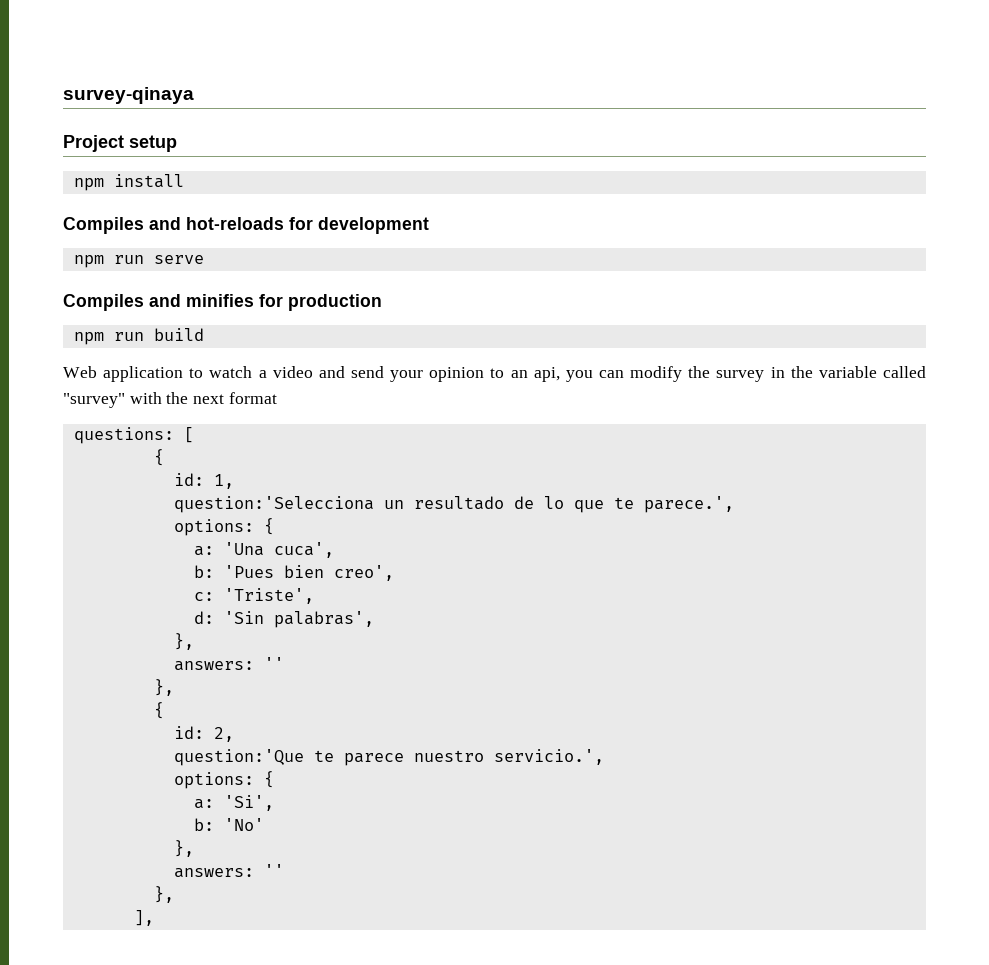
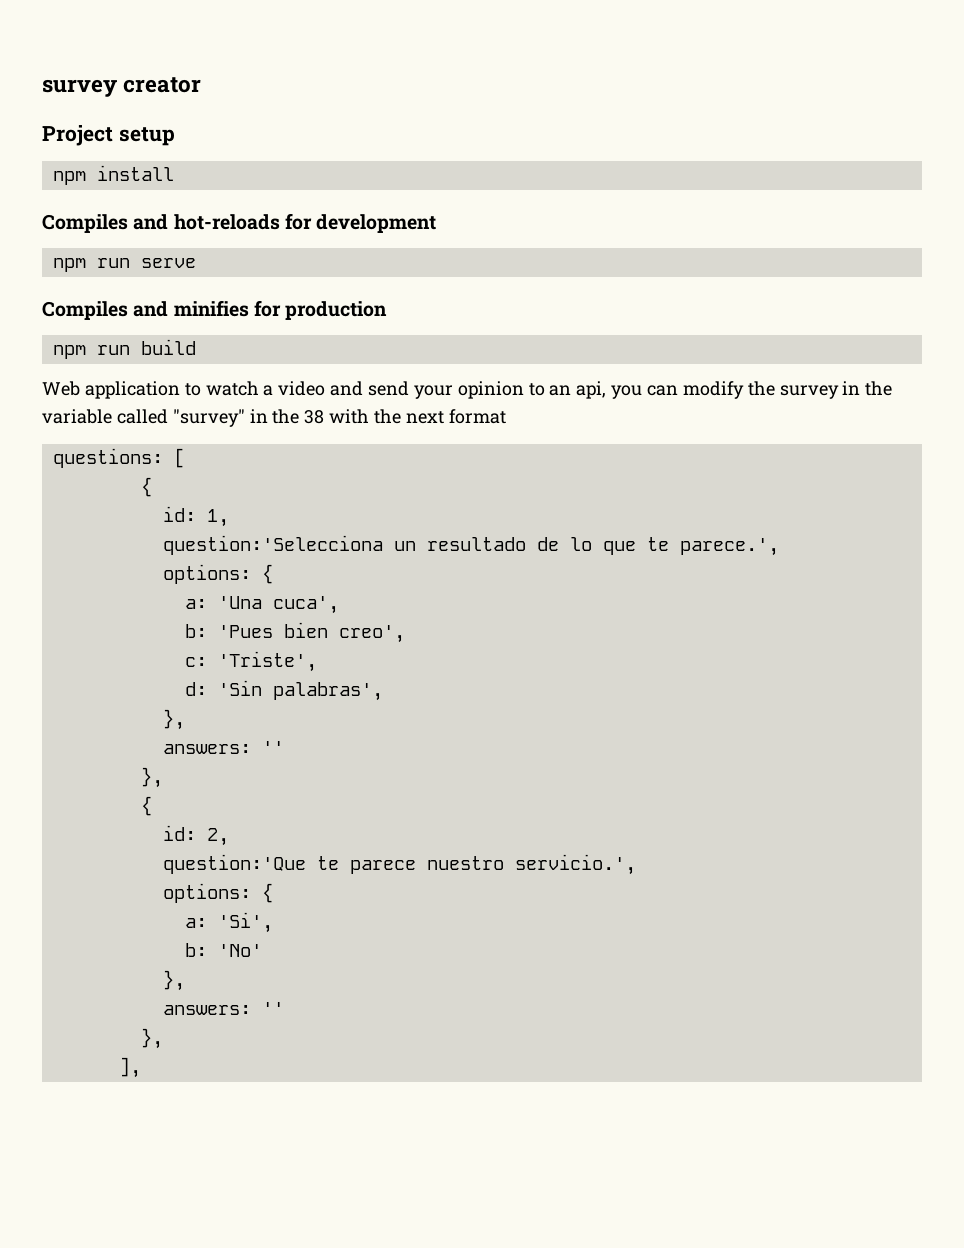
- survey-qinaya
+ survey creator
- Web application to watch a video and send your opinion to an api, you can modify the survey in the variable called "survey" with the next format
+ Web application to watch a video and send your opinion to an api, you can modify the survey in the variable called "survey" in the 38 with the next format

